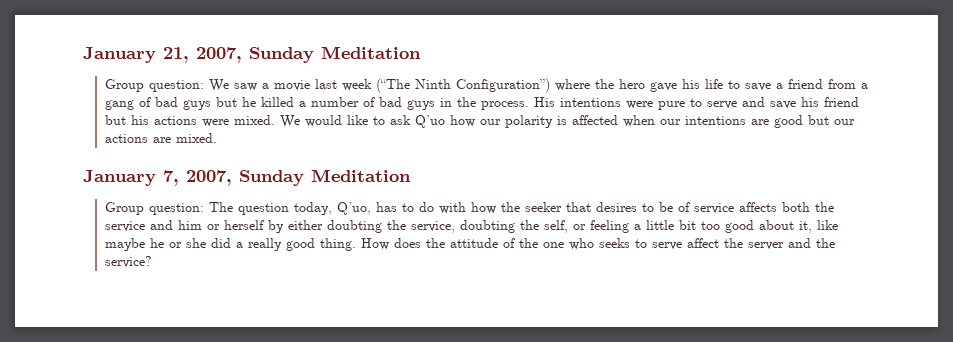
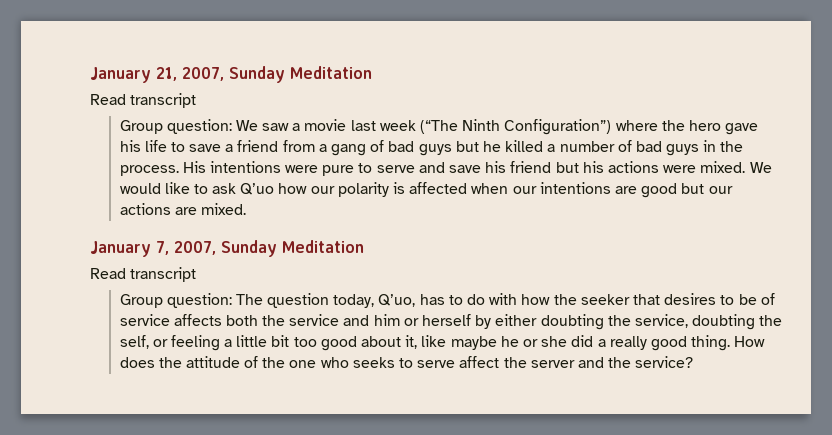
  January 21, 2007, Sunday Meditation
+ Read transcript
  January 7, 2007, Sunday Meditation
+ Read transcript

